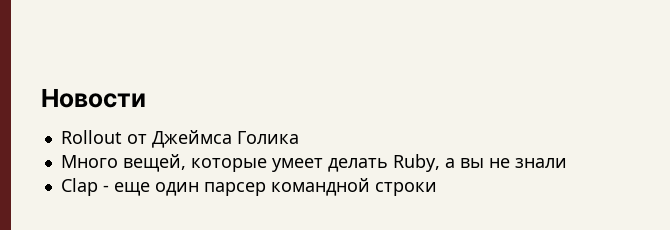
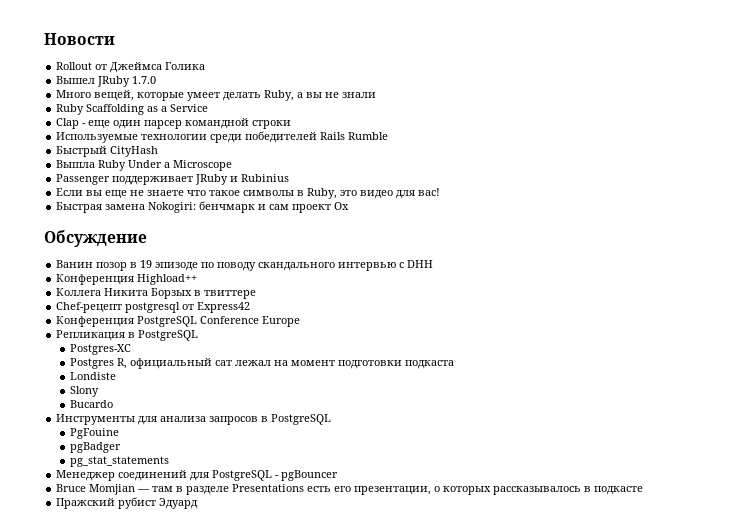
+ Вышел JRuby 1.7.0
+ Ruby Scaffolding as a Service
+ Используемые технологии среди победителей Rails Rumble
+ Быстрый CityHash
+ Вышла Ruby Under a Microscope
+ Passenger поддерживает JRuby и Rubinius
+ Если вы еще не знаете что такое символы в Ruby, это видео для вас!
+ Быстрая замена Nokogiri: бенчмарк и сам проект Ox
+ Обсуждение
+ Ванин позор в 19 эпизоде по поводу скандального интервью с DHH
+ Конференция Highload++
+ Коллега Никита Борзых в твиттере
+ Chef-рецепт postgresql от Express42
+ Конференция PostgreSQL Conference Europe
+ Репликация в PostgreSQL
+ Postgres-XC
+ Postgres R, официальный сат лежал на момент подготовки подкаста
+ Londiste
+ Slony
+ Bucardo
+ Инструменты для анализа запросов в PostgreSQL
+ PgFouine
+ pgBadger
+ pg_stat_statements
+ Менеджер соединений для PostgreSQL - pgBouncer
+ Bruce Momjian — там в разделе Presentations есть его презентации, о которых рассказывалось в подкасте
+ Пражский рубист Эдуард

